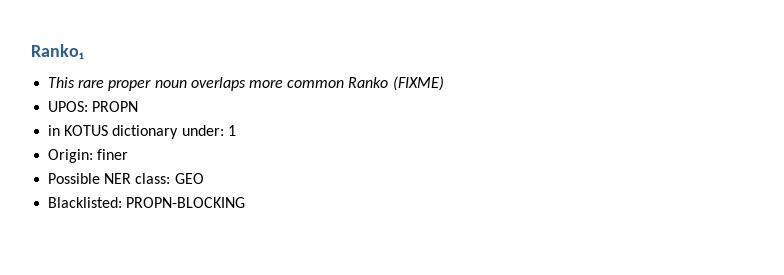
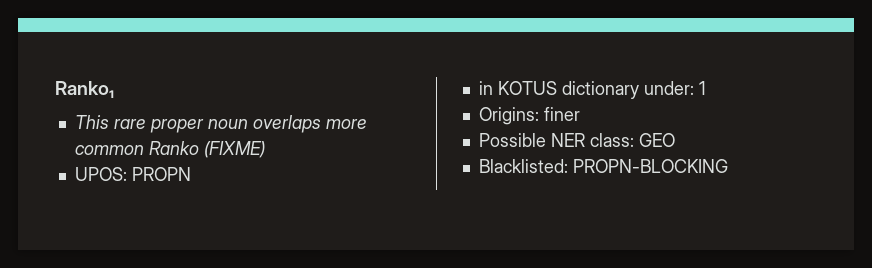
- Origin: finer
+ Origins: finer

